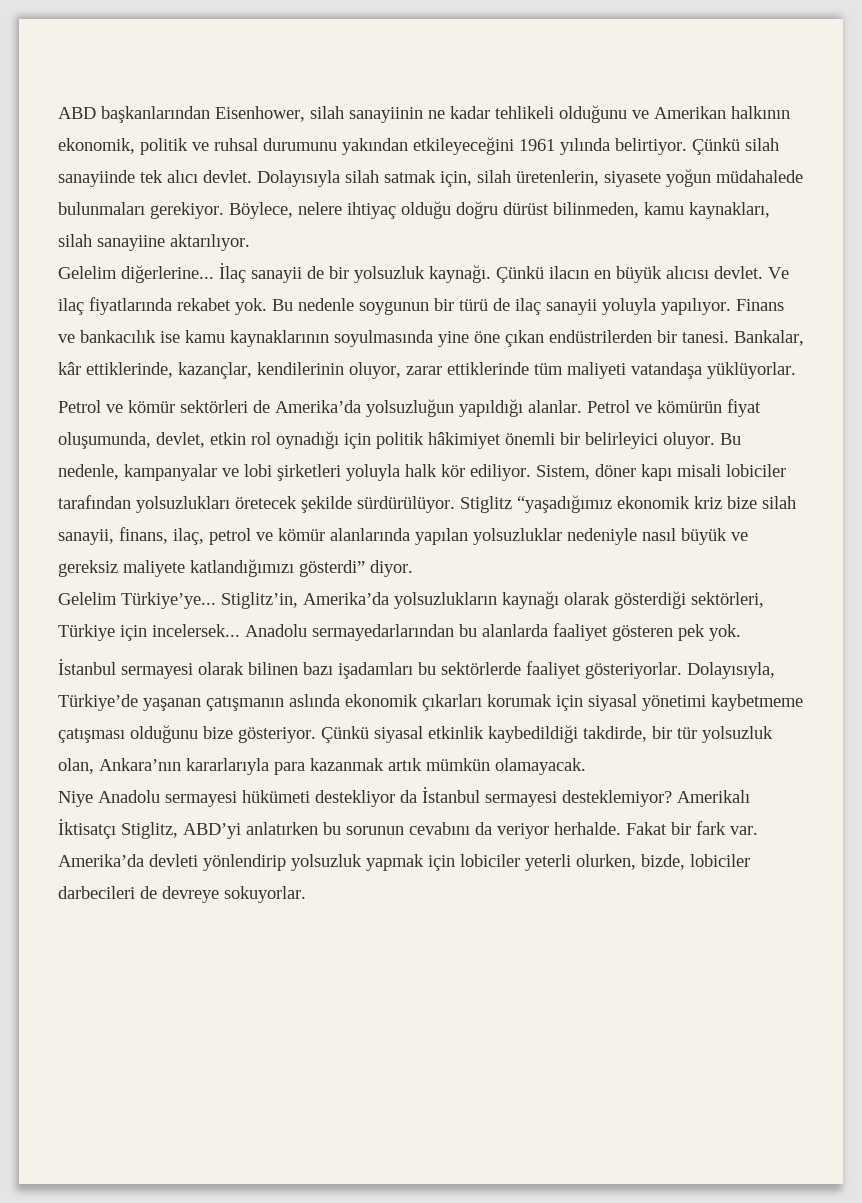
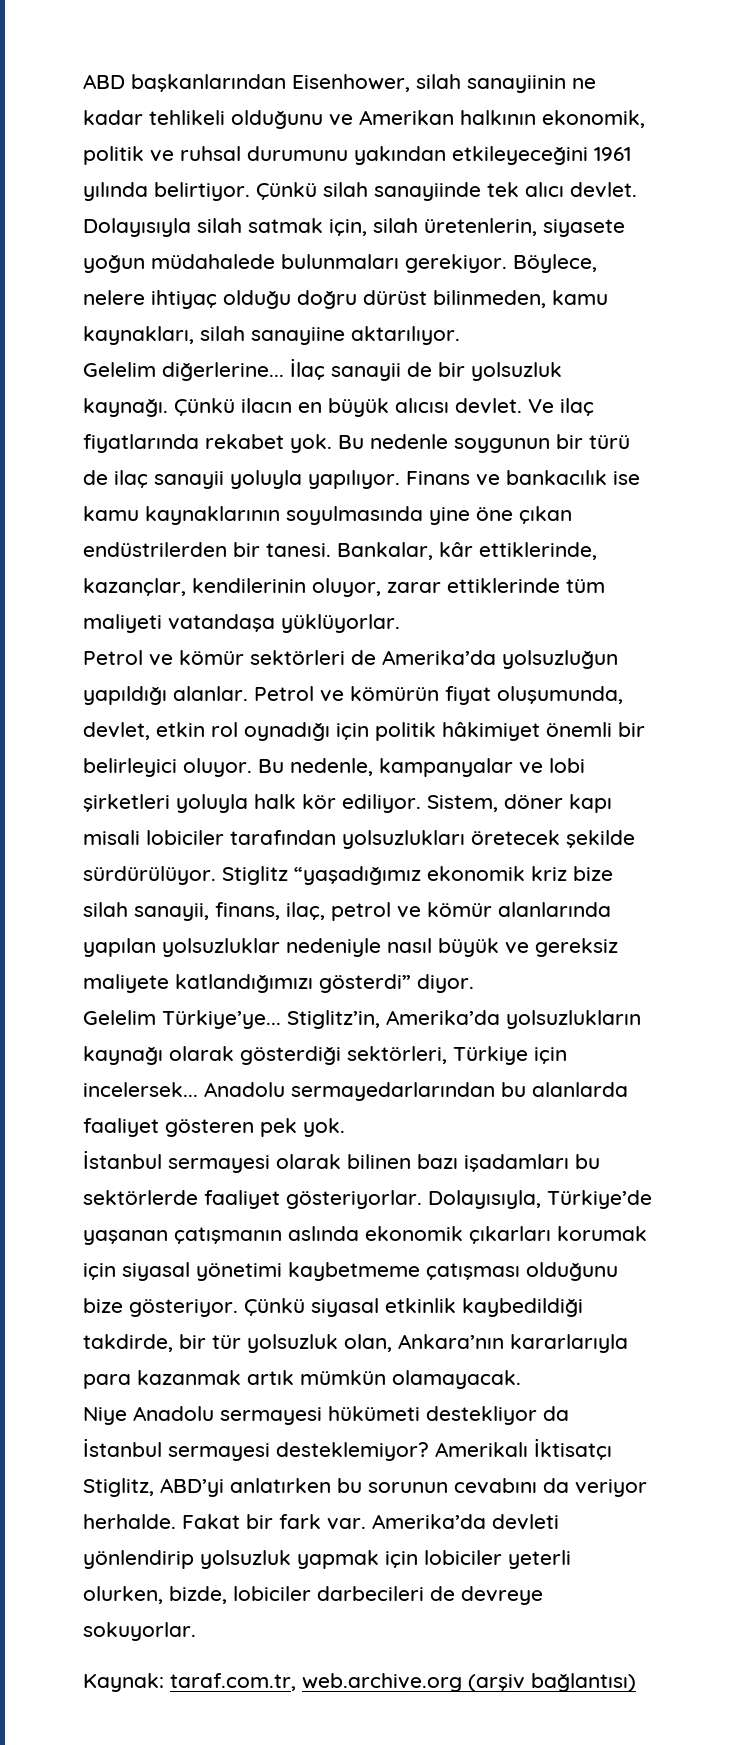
+ Kaynak: taraf.com.tr, web.archive.org (arşiv bağlantısı)

